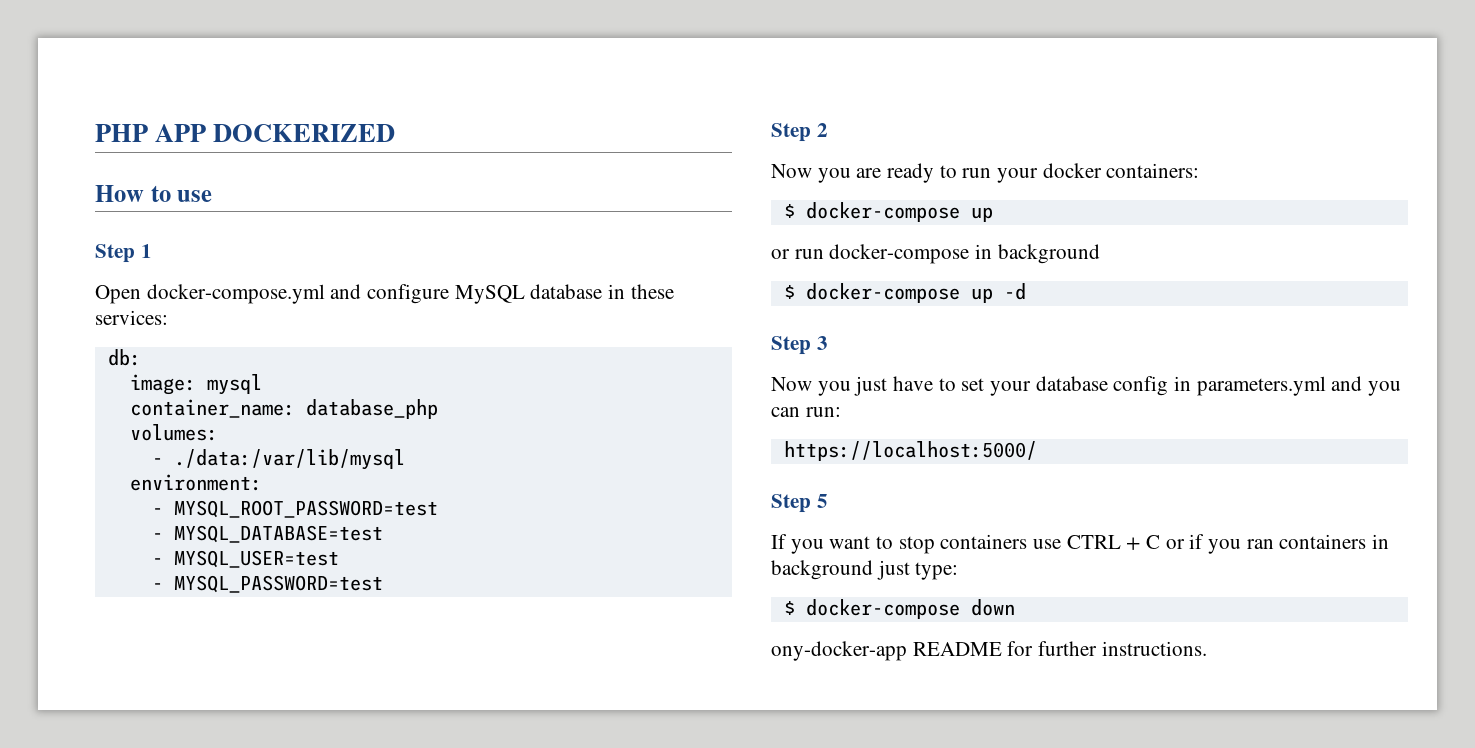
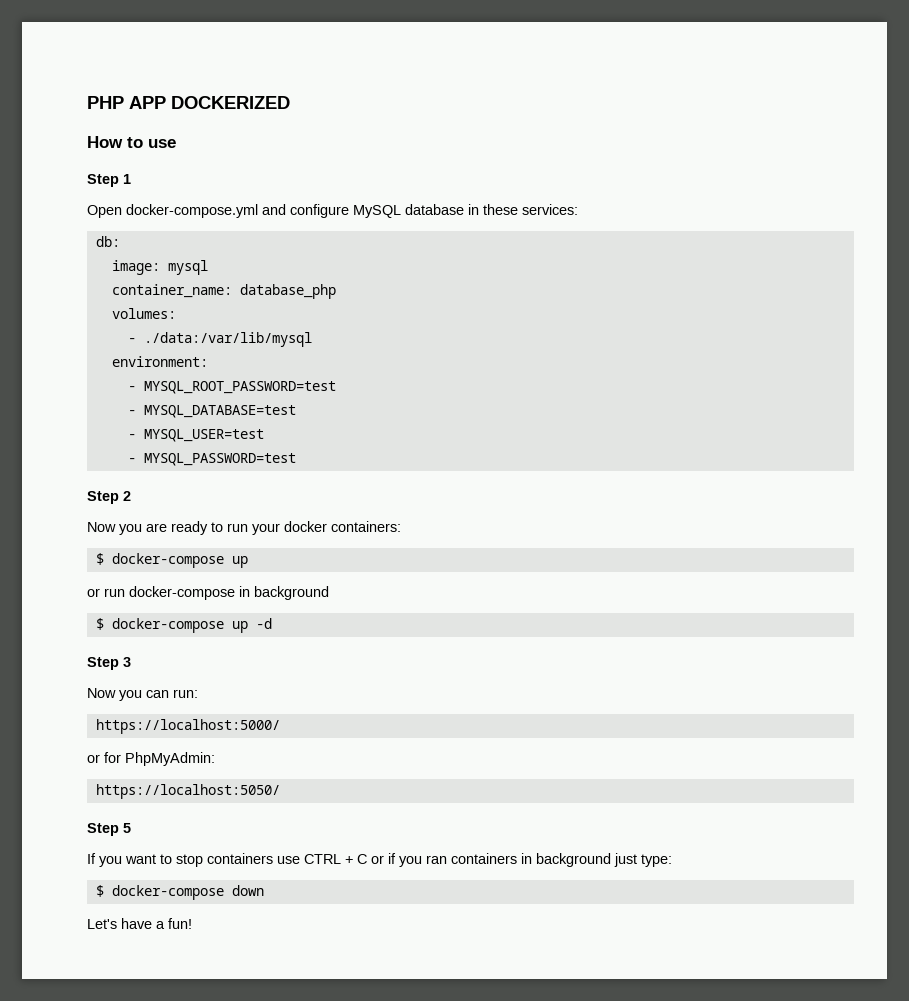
- Now you just have to set your database config in parameters.yml and you can run:
+ Now you can run:
+ or for PhpMyAdmin:
+ https://localhost:5050/
- ony-docker-app README for further instructions.
+ Let's have a fun!

